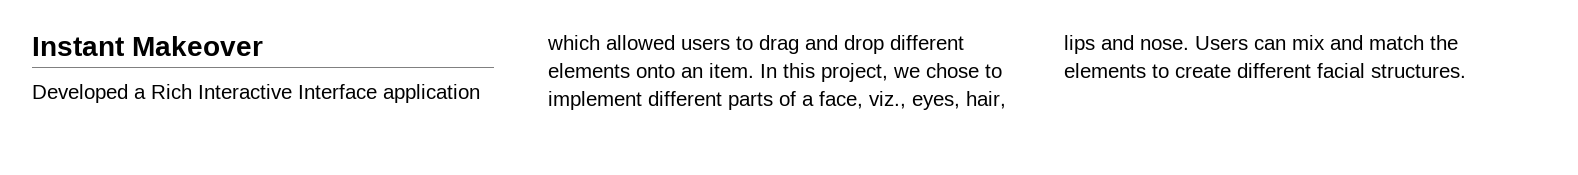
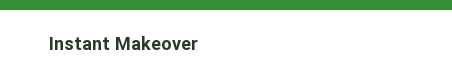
- Developed a Rich Interactive Interface application which allowed users to drag and drop different elements onto an item. In this project, we chose to implement different parts of a face, viz., eyes, hair, lips and nose. Users can mix and match the elements to create different facial structures.

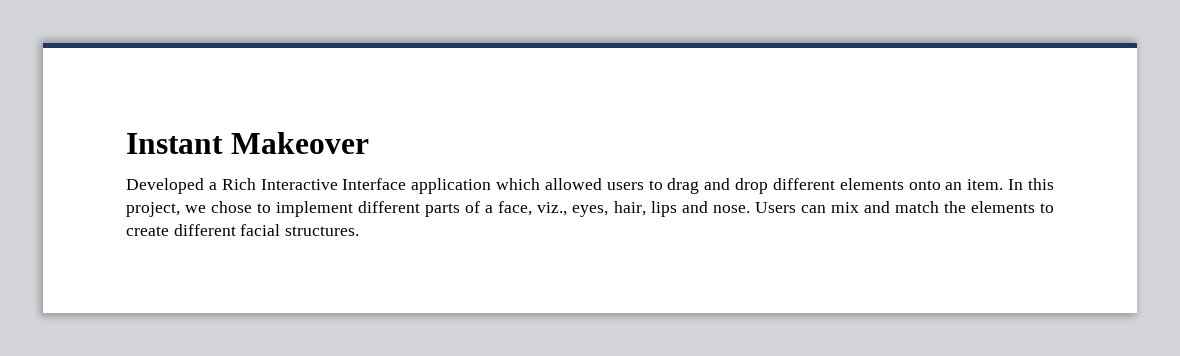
+ Developed a Rich Interactive Interface application which allowed users to drag and drop different elements onto an item. In this project, we chose to implement different parts of a face, viz., eyes, hair, lips and nose. Users can mix and match the elements to create different facial structures.

